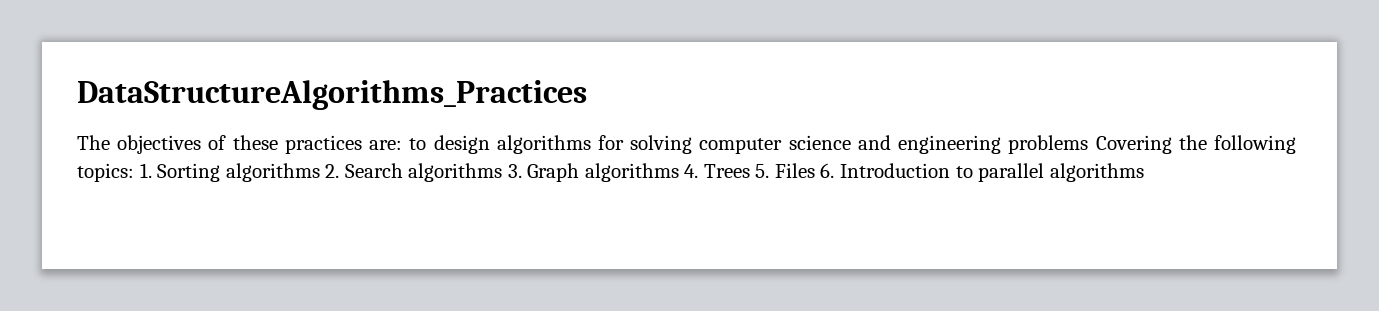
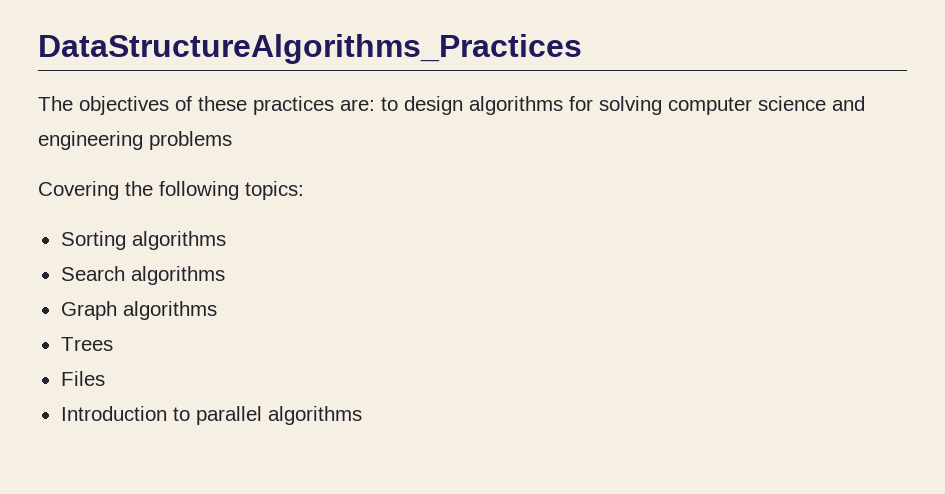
- The objectives of these practices are: to design algorithms for solving computer science and engineering problems Covering the following topics: 1. Sorting algorithms 2. Search algorithms 3. Graph algorithms 4. Trees 5. Files 6. Introduction to parallel algorithms
+ The objectives of these practices are: to design algorithms for solving computer science and engineering problems
+ Covering the following topics:
+ Sorting algorithms
+ Search algorithms
+ Graph algorithms
+ Trees
+ Files
+ Introduction to parallel algorithms

